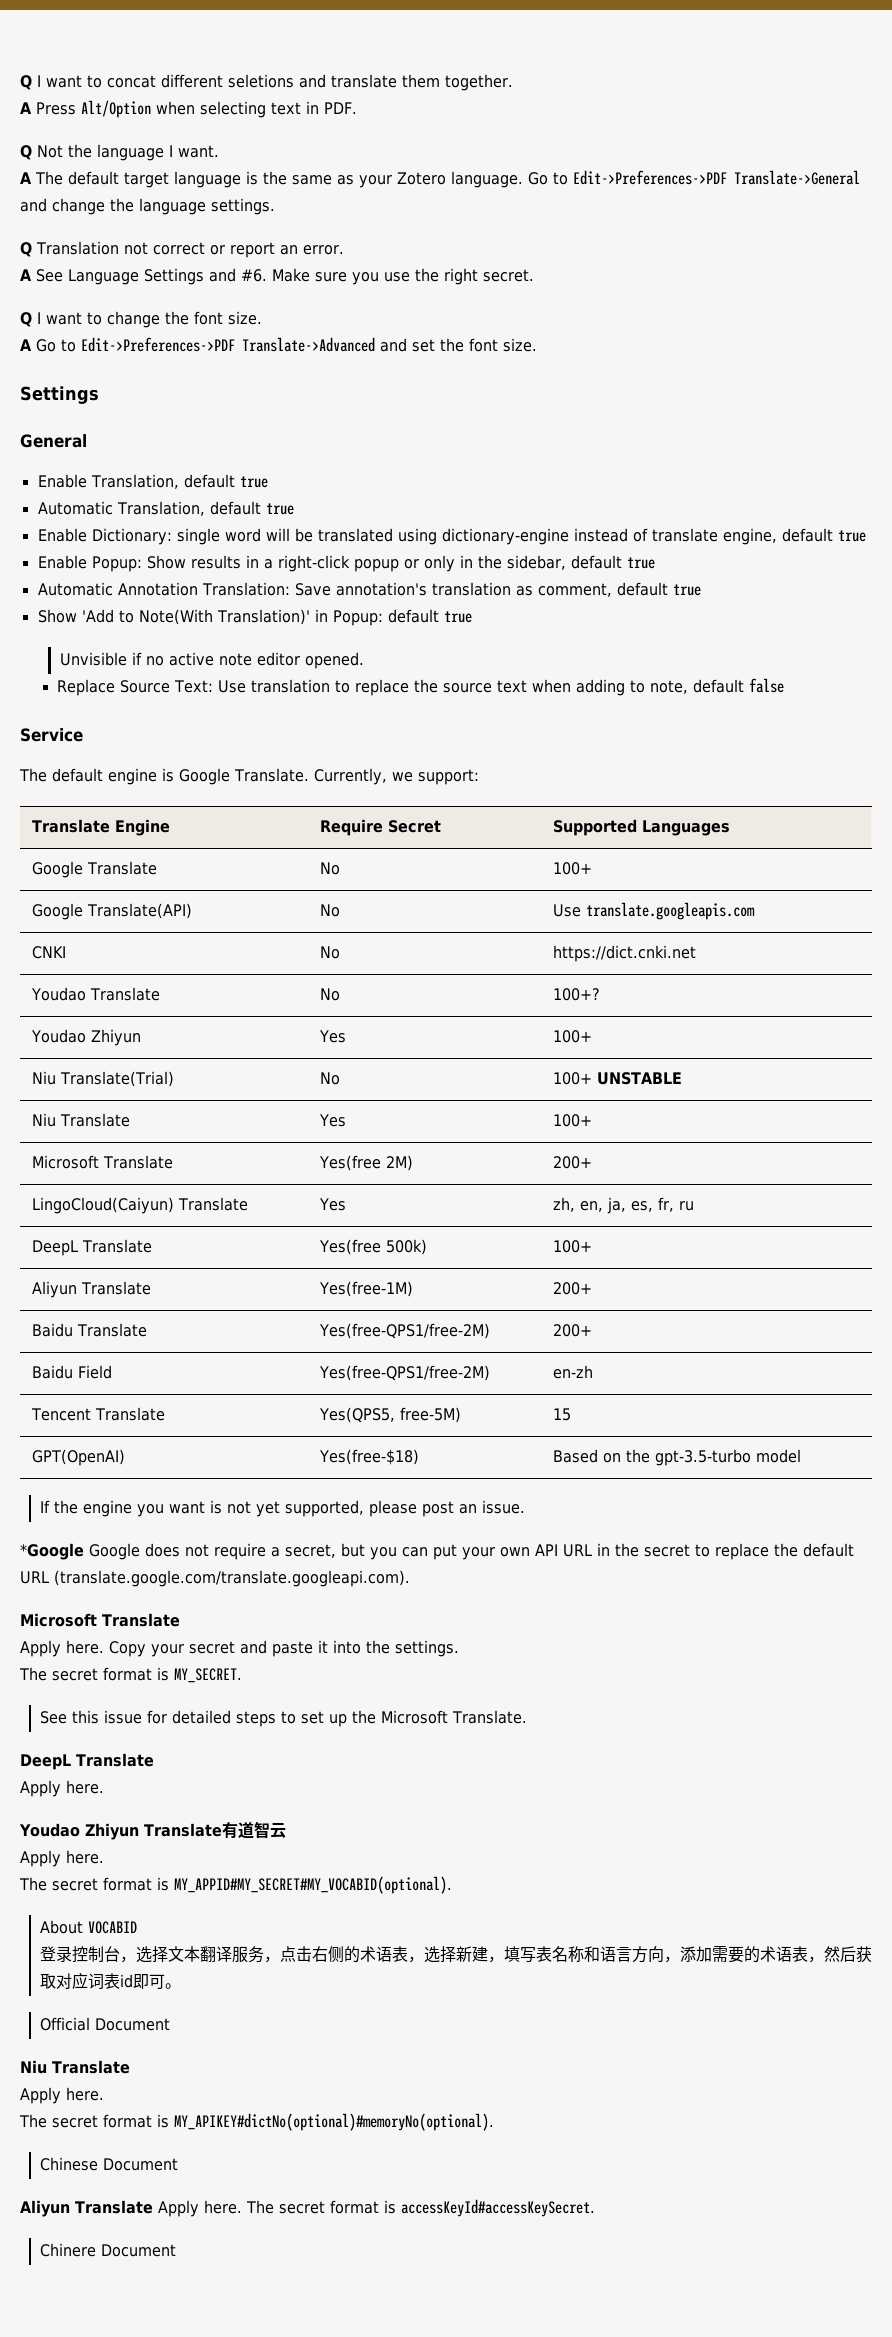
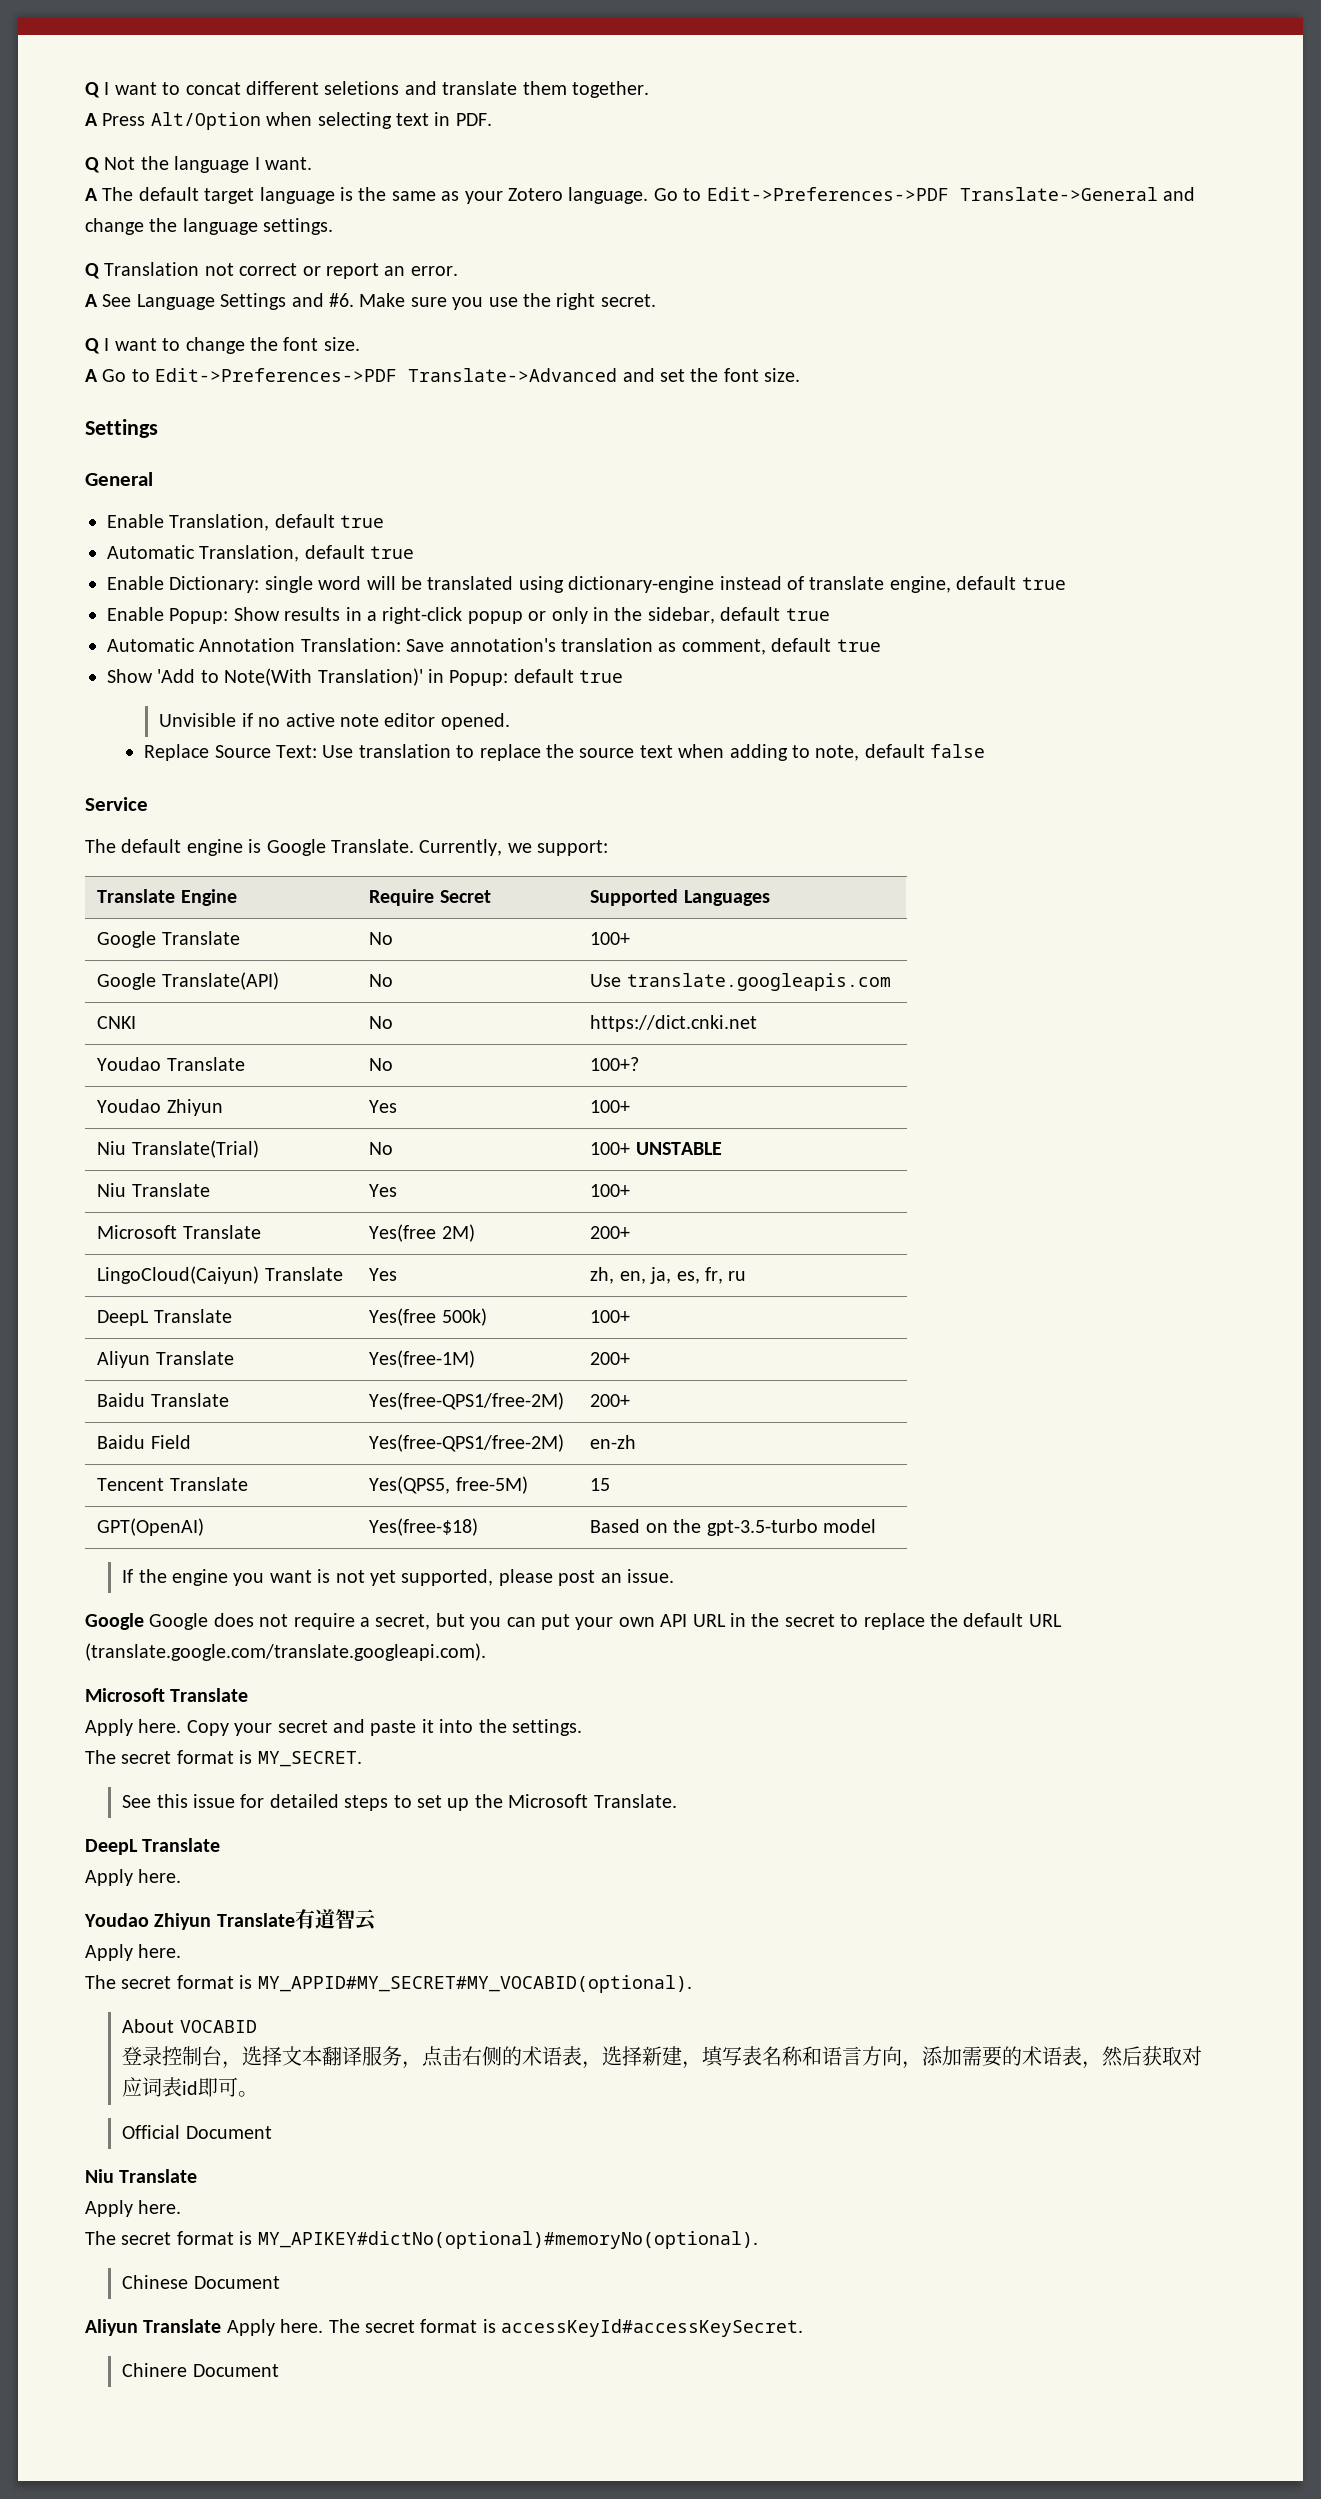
- *Google Google does not require a secret, but you can put your own API URL in the secret to replace the default URL (translate.google.com/translate.googleapi.com).
+ Google Google does not require a secret, but you can put your own API URL in the secret to replace the default URL (translate.google.com/translate.googleapi.com).

